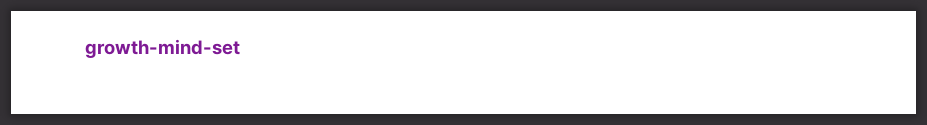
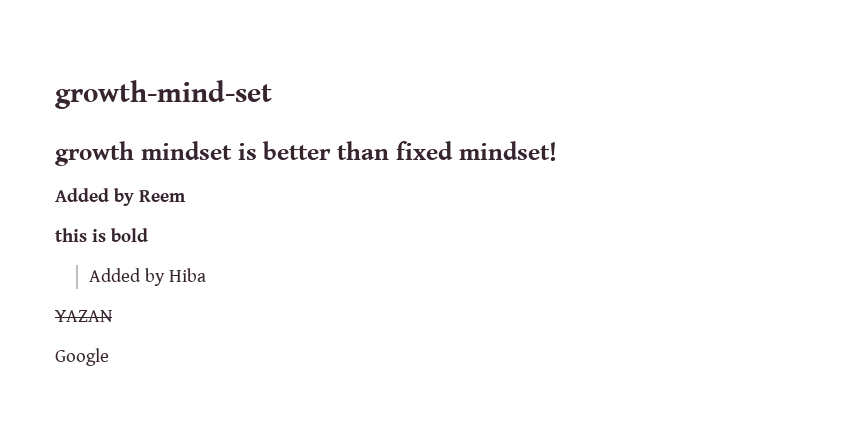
+ growth mindset is better than fixed mindset!
+ Added by Reem
+ this is bold
+ Added by Hiba
+ YAZAN
+ Google

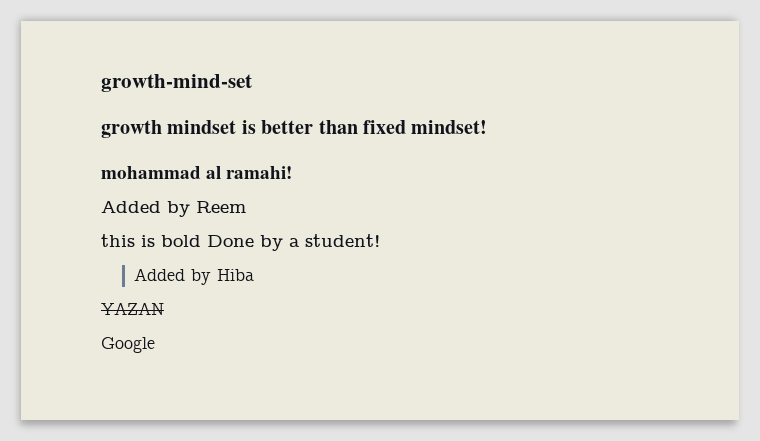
+ mohammad al ramahi!
- this is bold
+ this is bold Done by a student!

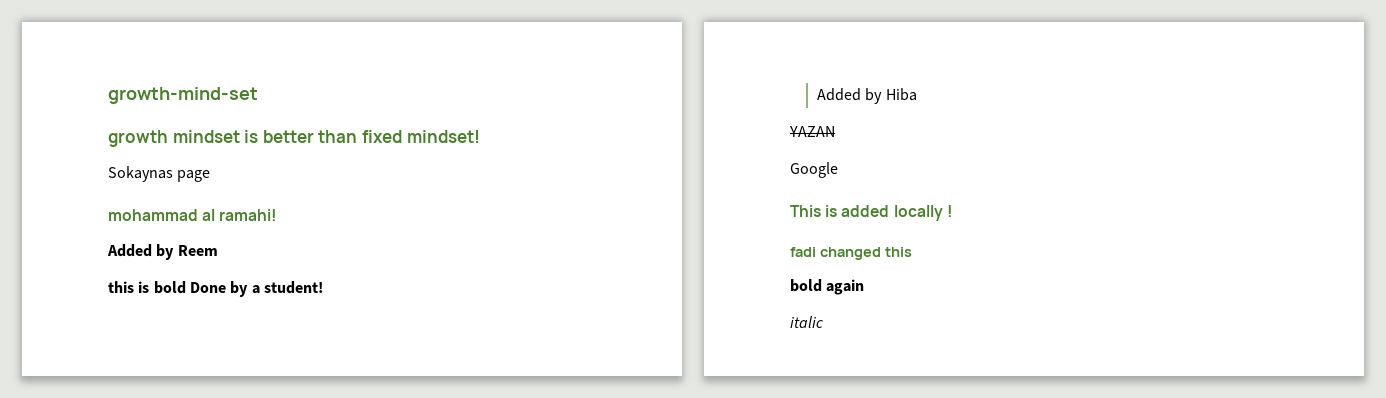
+ Sokaynas page
+ This is added locally !
+ fadi changed this
+ bold again
+ italic

